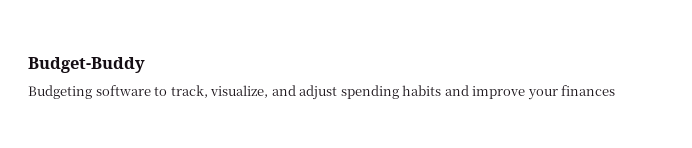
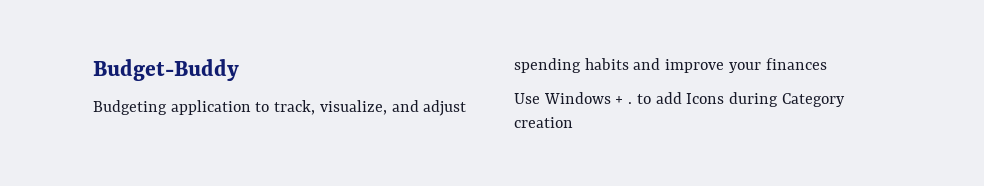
- Budgeting software to track, visualize, and adjust spending habits and improve your finances
+ Budgeting application to track, visualize, and adjust spending habits and improve your finances
+ Use Windows + . to add Icons during Category creation

